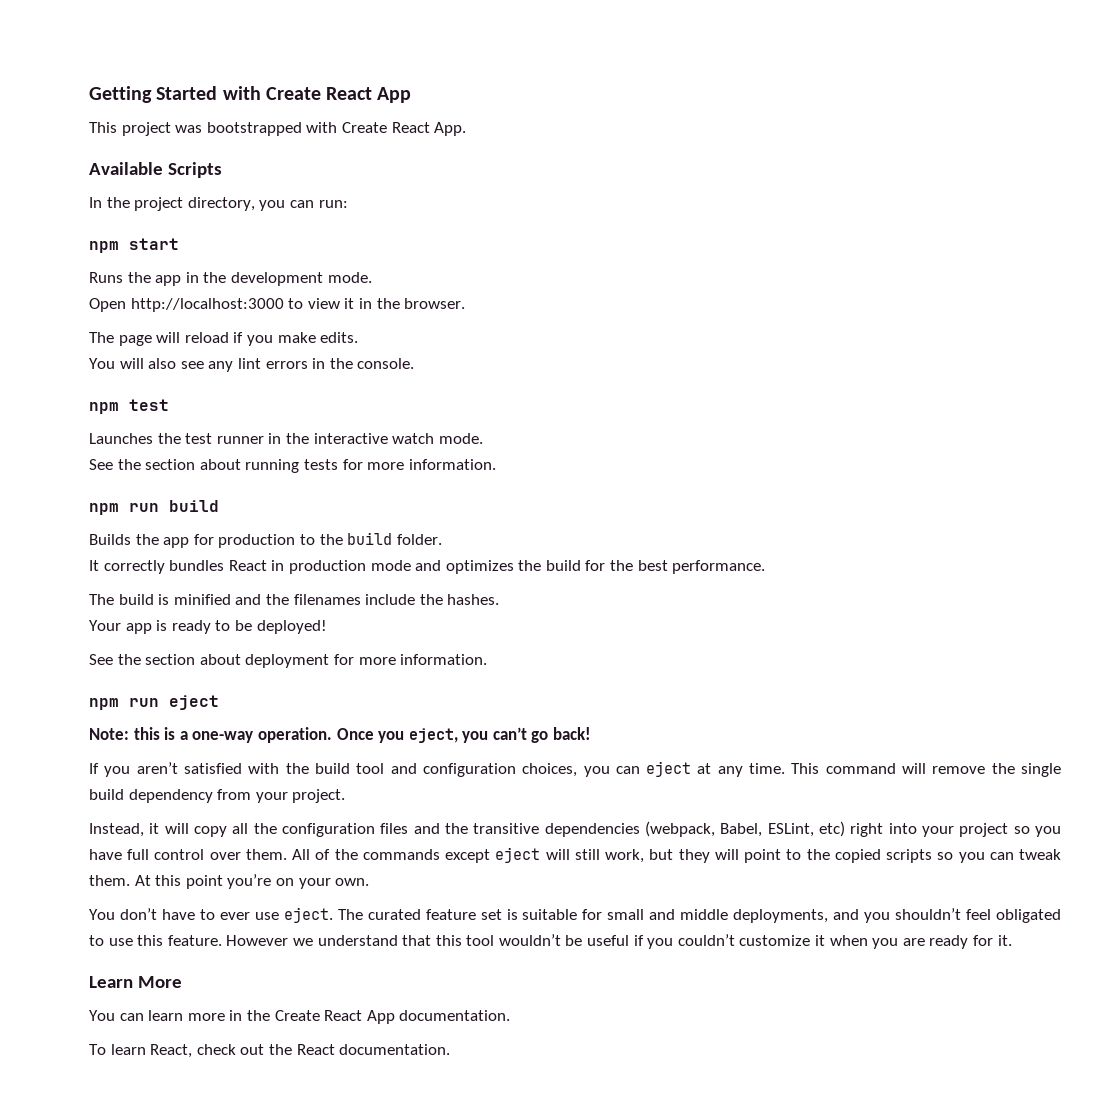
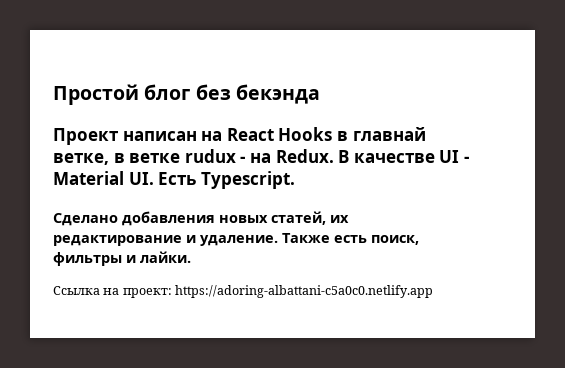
- Getting Started with Create React App
- This project was bootstrapped with Create React App.
- Available Scripts
- In the project directory, you can run:
- npm start
- Runs the app in the development mode.
- Open http://localhost:3000 to view it in the browser.
- The page will reload if you make edits.
- You will also see any lint errors in the console.
- npm test
- Launches the test runner in the interactive watch mode.
- See the section about running tests for more information.
- npm run build
- Builds the app for production to the build folder.
- It correctly bundles React in production mode and optimizes the build for the best performance.
- The build is minified and the filenames include the hashes.
- Your app is ready to be deployed!
- See the section about deployment for more information.
- npm run eject
- Note: this is a one-way operation. Once you eject, you can’t go back!
- If you aren’t satisfied with the build tool and configuration choices, you can eject at any time. This command will remove the single build dependency from your project.
- Instead, it will copy all the configuration files and the transitive dependencies (webpack, Babel, ESLint, etc) right into your project so you have full control over them. All of the commands except eject will still work, but they will point to the copied scripts so you can tweak them. At this point you’re on your own.
- You don’t have to ever use eject. The curated feature set is suitable for small and middle deployments, and you shouldn’t feel obligated to use this feature. However we understand that this tool wouldn’t be useful if you couldn’t customize it when you are ready for it.
- Learn More
- You can learn more in the Create React App documentation.
- To learn React, check out the React documentation.
+ Простой блог без бекэнда
+ Проект написан на React Hooks в главнай ветке, в ветке rudux - на Redux. В качестве UI - Material UI. Есть Typescript.
+ Сделано добавления новых статей, их редактирование и удаление. Также есть поиск, фильтры и лайки.
+ Ссылка на проект: https://adoring-albattani-c5a0c0.netlify.app

